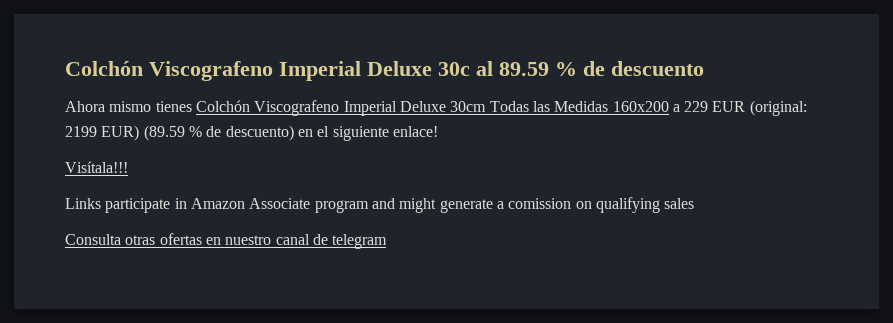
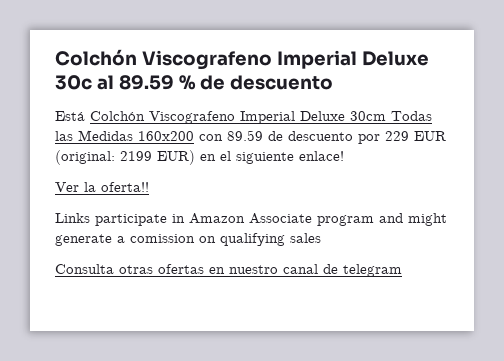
- Ahora mismo tienes Colchón Viscografeno Imperial Deluxe 30cm Todas las Medidas 160x200 a 229 EUR (original: 2199 EUR) (89.59 % de descuento) en el siguiente enlace!
+ Está Colchón Viscografeno Imperial Deluxe 30cm Todas las Medidas 160x200 con 89.59 de descuento por 229 EUR (original: 2199 EUR) en el siguiente enlace!
- Visítala!!!
+ Ver la oferta!!

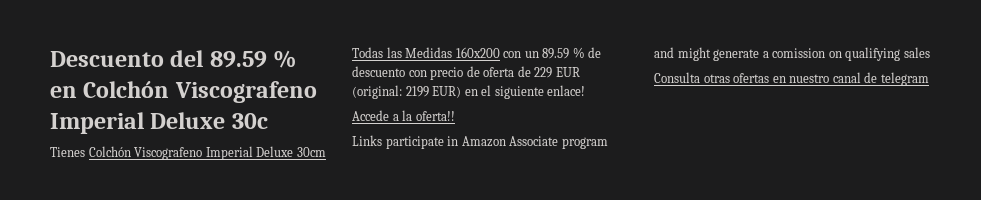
- Colchón Viscografeno Imperial Deluxe 30c al 89.59 % de descuento
- Está Colchón Viscografeno Imperial Deluxe 30cm Todas las Medidas 160x200 con 89.59 de descuento por 229 EUR (original: 2199 EUR) en el siguiente enlace!
+ Descuento del 89.59 % en Colchón Viscografeno Imperial Deluxe 30c
+ Tienes Colchón Viscografeno Imperial Deluxe 30cm Todas las Medidas 160x200 con un 89.59 % de descuento con precio de oferta de 229 EUR (original: 2199 EUR) en el siguiente enlace!
- Ver la oferta!!
+ Accede a la oferta!!

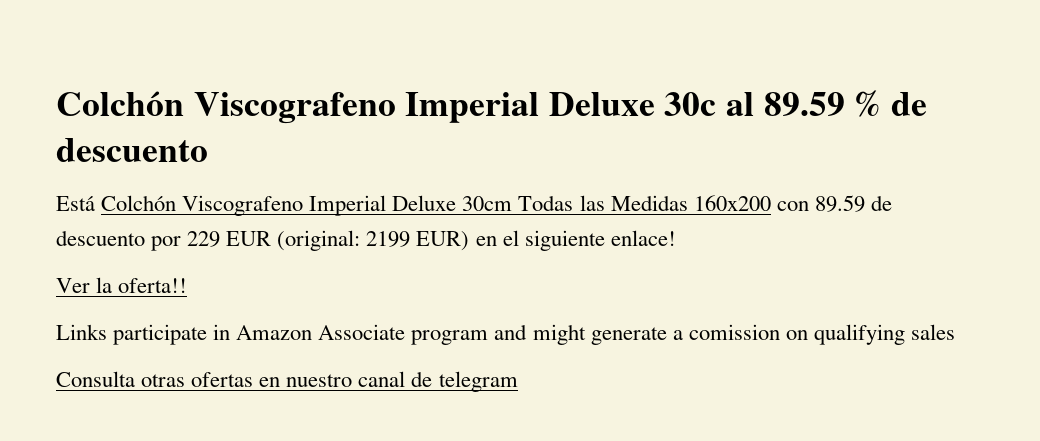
- Descuento del 89.59 % en Colchón Viscografeno Imperial Deluxe 30c
- Tienes Colchón Viscografeno Imperial Deluxe 30cm Todas las Medidas 160x200 con un 89.59 % de descuento con precio de oferta de 229 EUR (original: 2199 EUR) en el siguiente enlace!
+ Colchón Viscografeno Imperial Deluxe 30c al 89.59 % de descuento
+ Está Colchón Viscografeno Imperial Deluxe 30cm Todas las Medidas 160x200 con 89.59 de descuento por 229 EUR (original: 2199 EUR) en el siguiente enlace!
- Accede a la oferta!!
+ Ver la oferta!!

